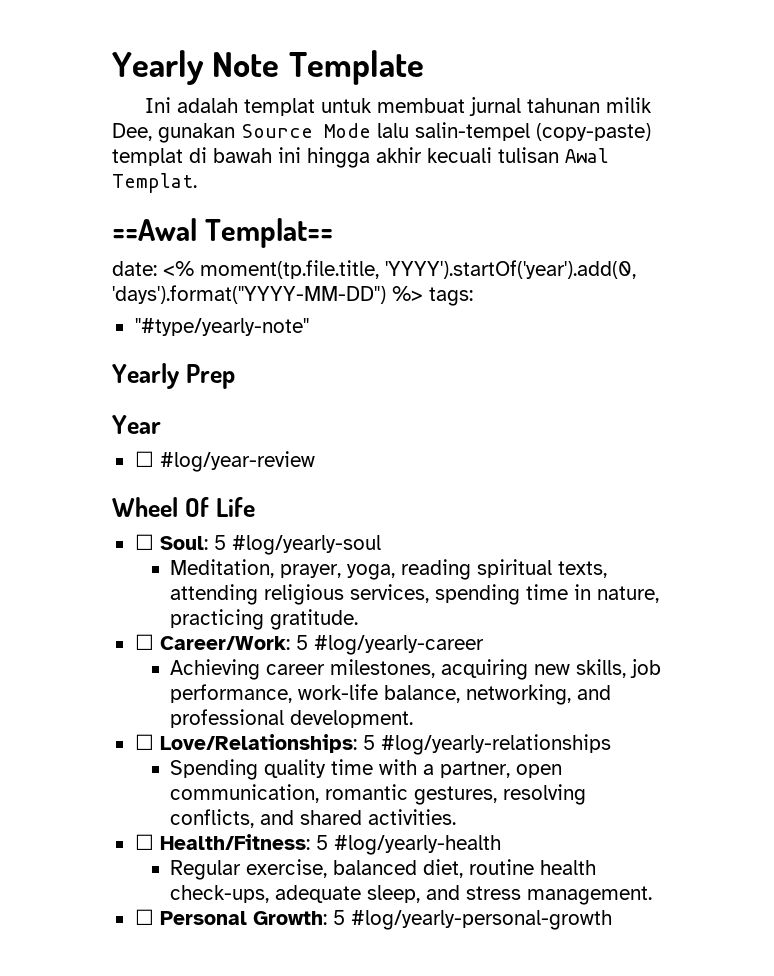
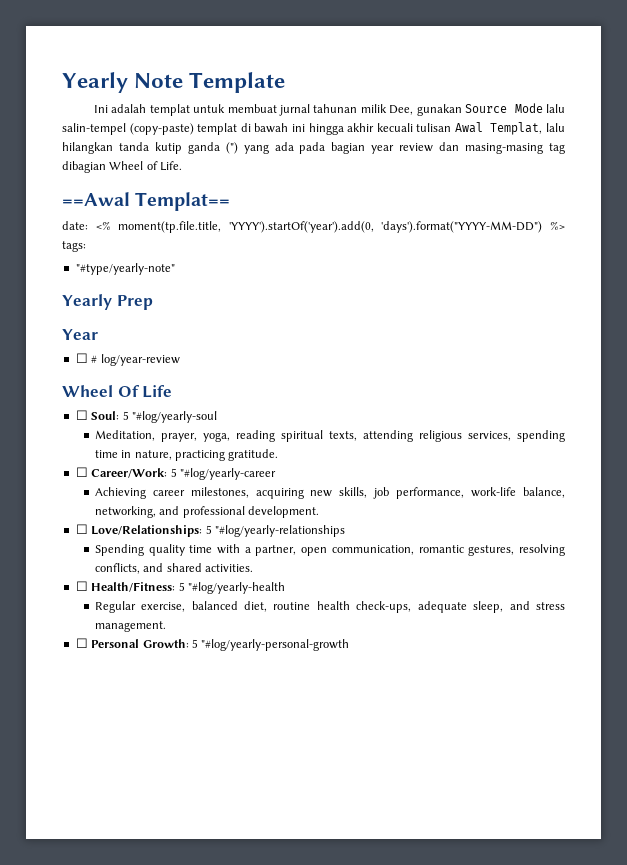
- Ini adalah templat untuk membuat jurnal tahunan milik Dee, gunakan Source Mode lalu salin-tempel (copy-paste) templat di bawah ini hingga akhir kecuali tulisan Awal Templat.
+ Ini adalah templat untuk membuat jurnal tahunan milik Dee, gunakan Source Mode lalu salin-tempel (copy-paste) templat di bawah ini hingga akhir kecuali tulisan Awal Templat, lalu hilangkan tanda kutip ganda (") yang ada pada bagian year review dan masing-masing tag dibagian Wheel of Life.
- ☐ #log/year-review
+ ☐ # log/year-review
- ☐ Soul: 5 #log/yearly-soul
+ ☐ Soul: 5 "#log/yearly-soul
- ☐ Career/Work: 5 #log/yearly-career
+ ☐ Career/Work: 5 "#log/yearly-career
- ☐ Love/Relationships: 5 #log/yearly-relationships
+ ☐ Love/Relationships: 5 "#log/yearly-relationships
- ☐ Health/Fitness: 5 #log/yearly-health
+ ☐ Health/Fitness: 5 "#log/yearly-health
- ☐ Personal Growth: 5 #log/yearly-personal-growth
+ ☐ Personal Growth: 5 "#log/yearly-personal-growth

